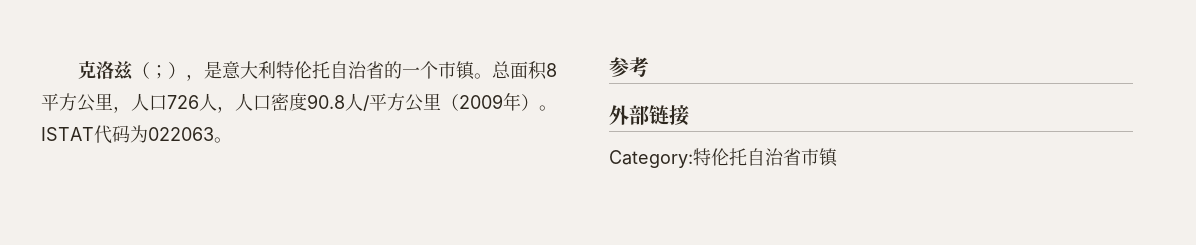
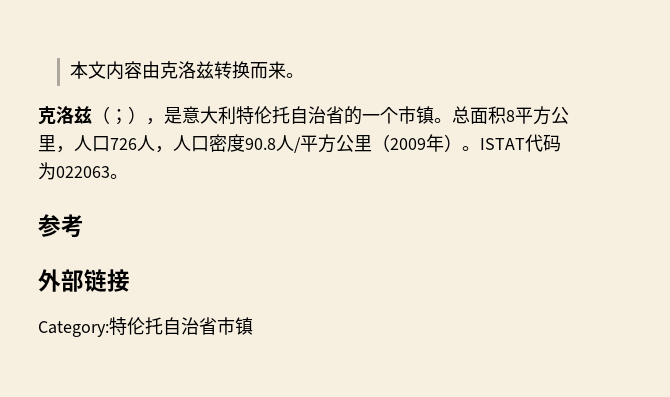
+ 本文内容由克洛兹转换而来。

